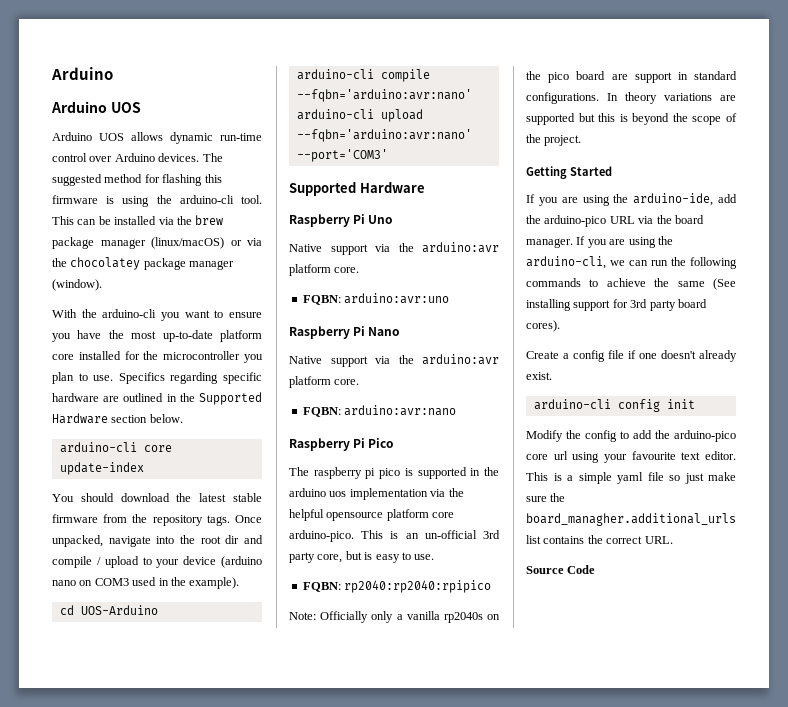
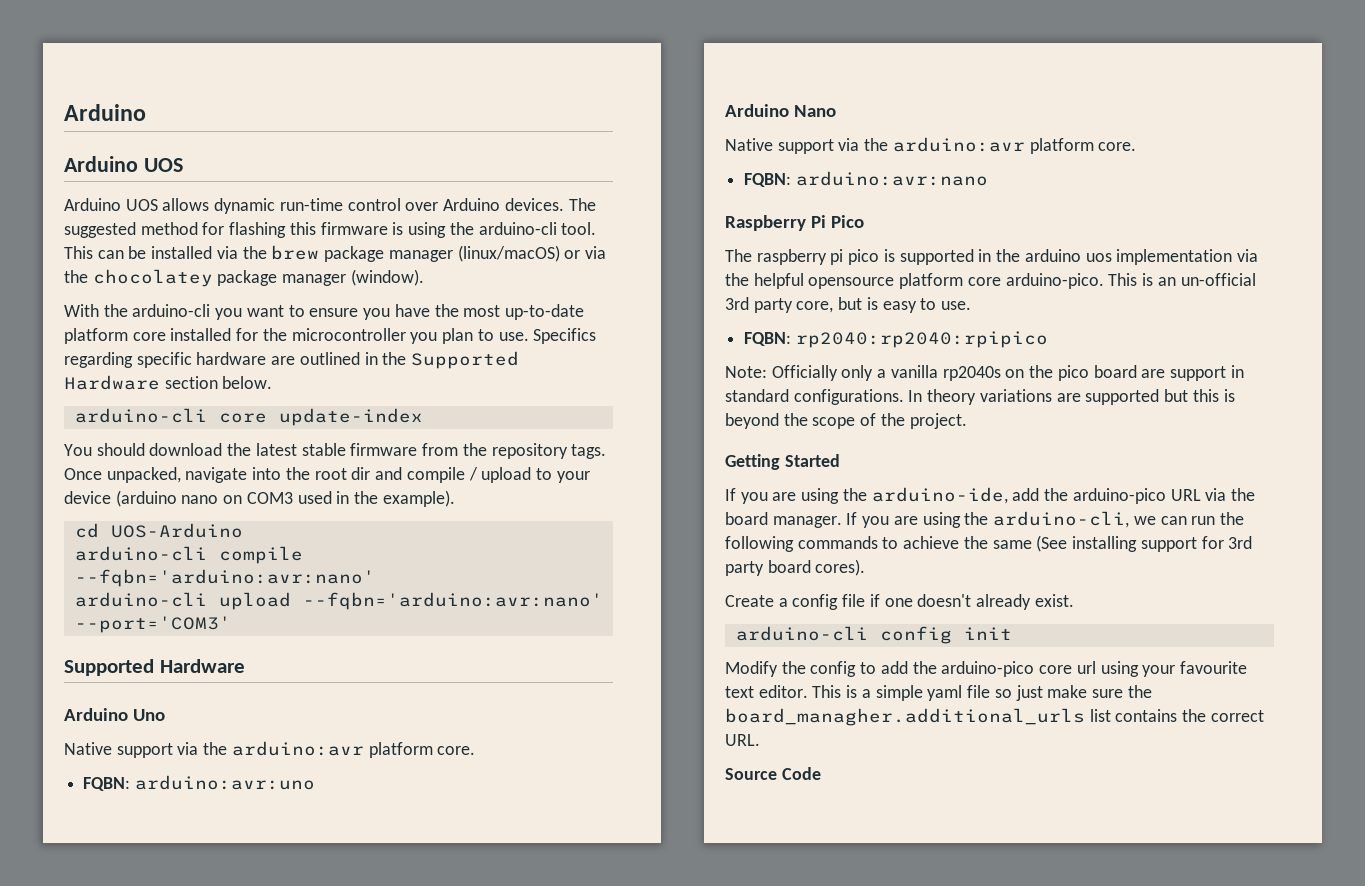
- Raspberry Pi Uno
+ Arduino Uno
- Raspberry Pi Nano
+ Arduino Nano

